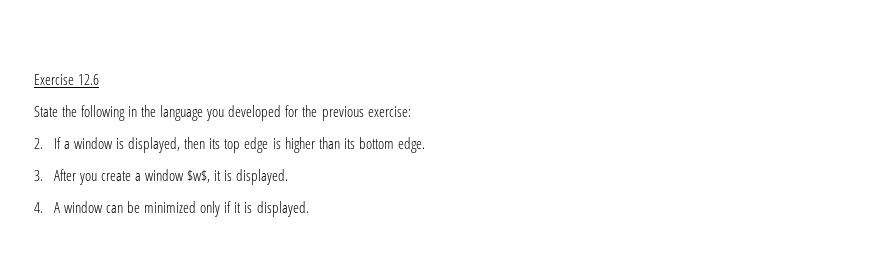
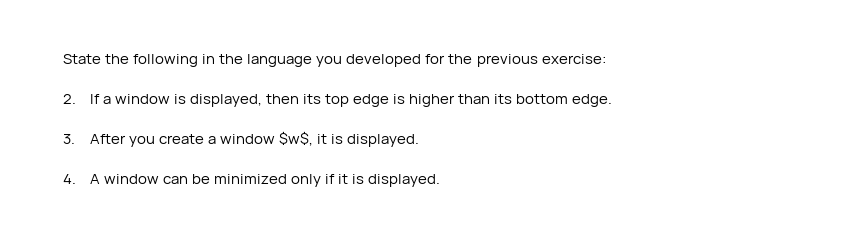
- Exercise 12.6

